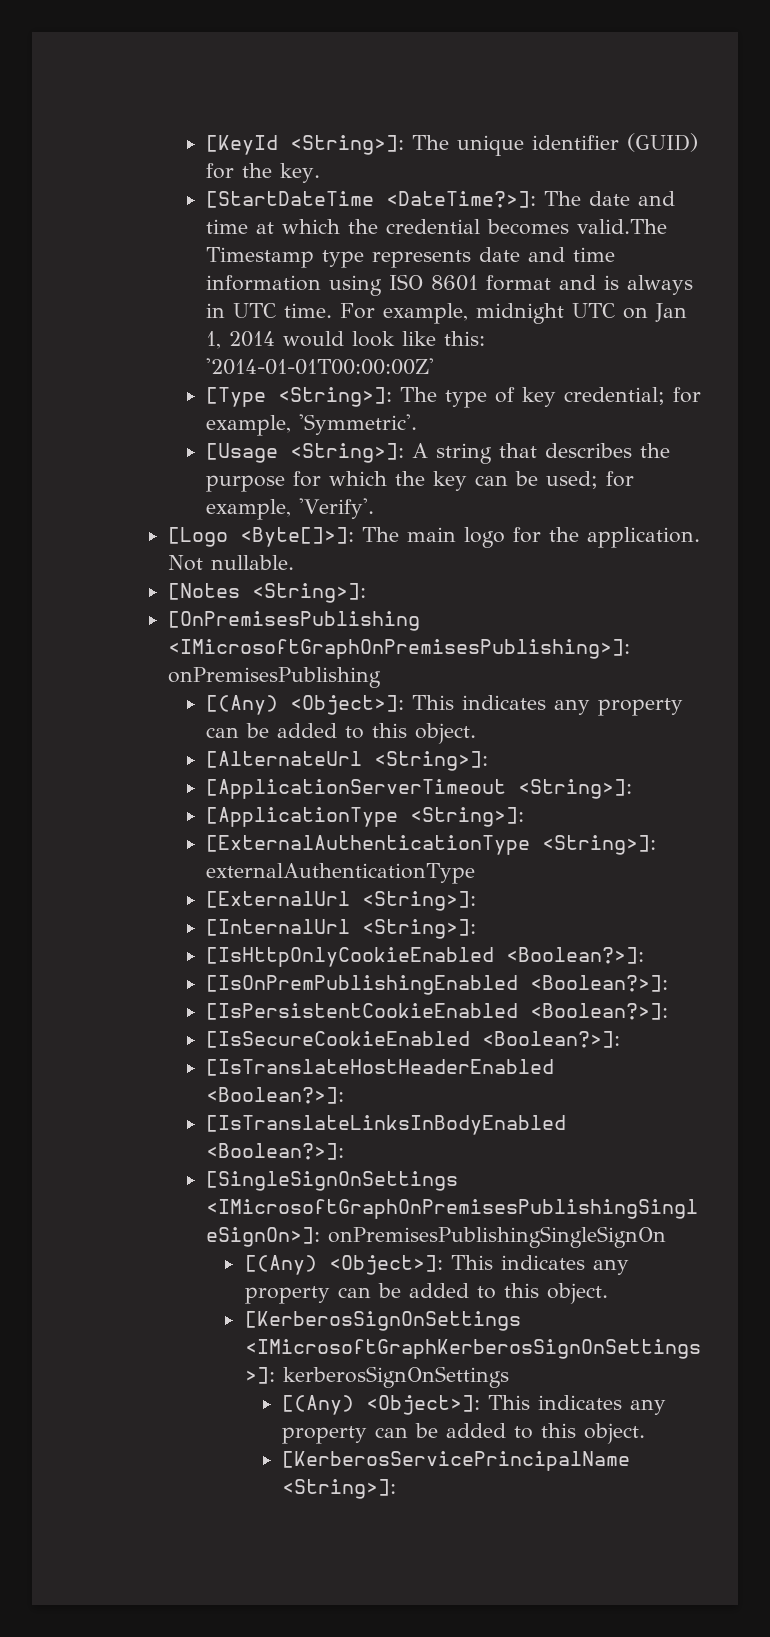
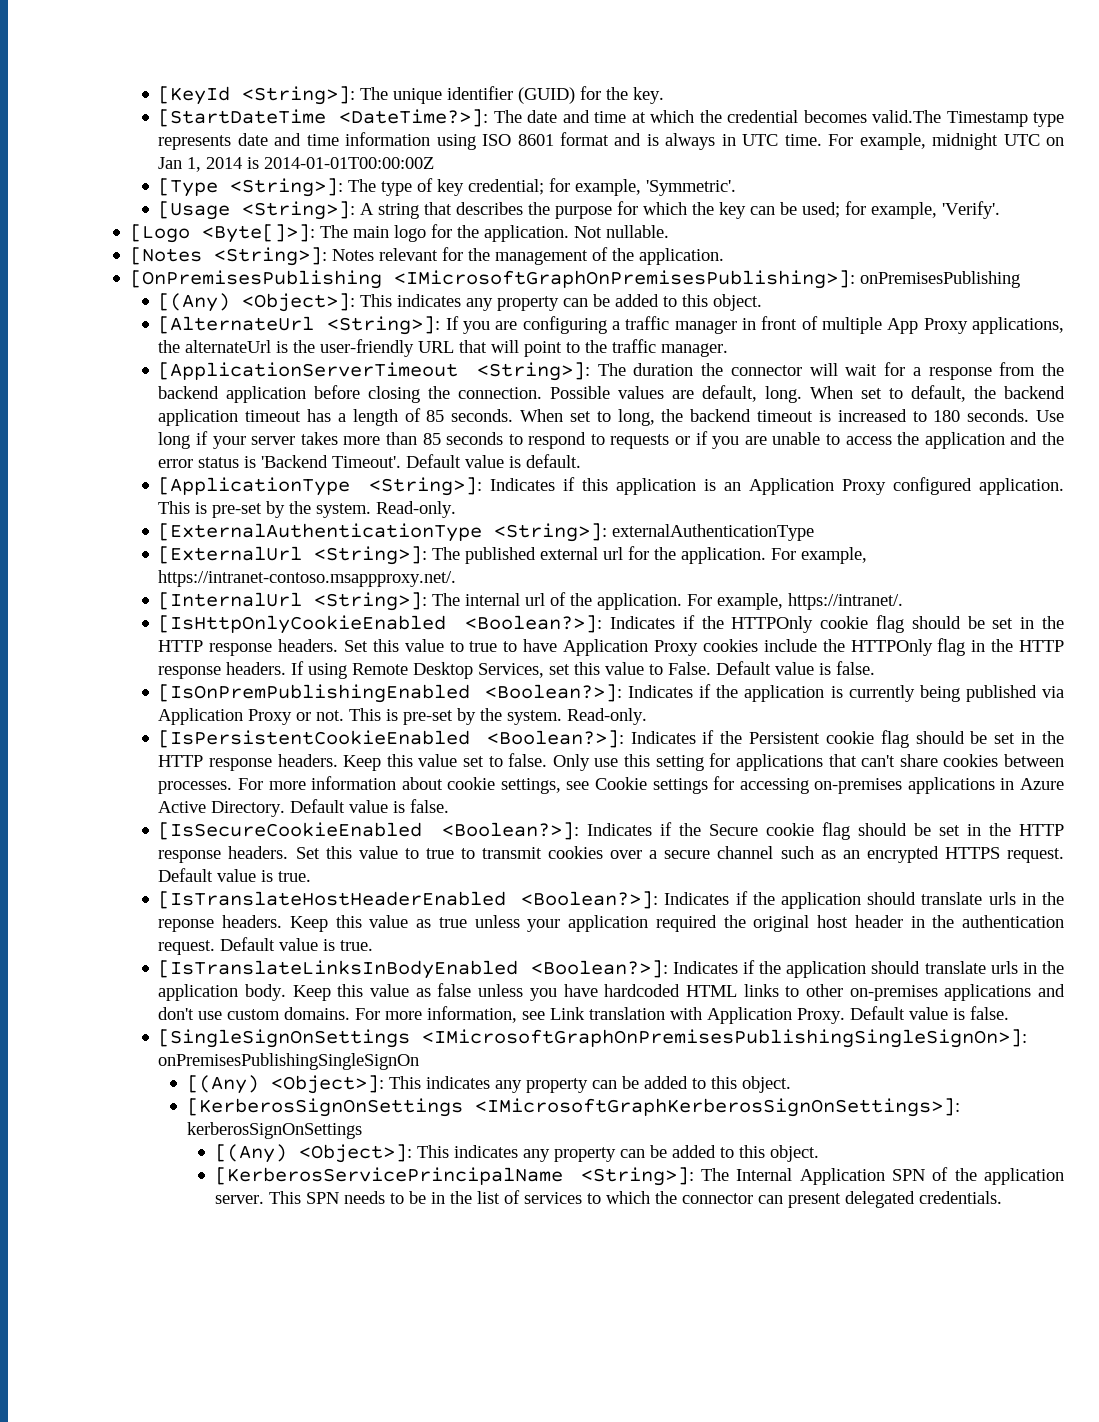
- For example, midnight UTC on Jan 1, 2014 would look like this: '2014-01-01T00:00:00Z'
+ For example, midnight UTC on Jan 1, 2014 is 2014-01-01T00:00:00Z
- [Notes <String>]:
+ [Notes <String>]: Notes relevant for the management of the application.
- [AlternateUrl <String>]:
- [ApplicationServerTimeout <String>]:
- [ApplicationType <String>]:
+ [AlternateUrl <String>]: If you are configuring a traffic manager in front of multiple App Proxy applications, the alternateUrl is the user-friendly URL that will point to the traffic manager.
+ [ApplicationServerTimeout <String>]: The duration the connector will wait for a response from the backend application before closing the connection. Possible values are default, long. When set to default, the backend application timeout has a length of 85 seconds. When set to long, the backend timeout is increased to 180 seconds. Use long if your server takes more than 85 seconds to respond to requests or if you are unable to access the application and the error status is 'Backend Timeout'. Default value is default.
+ [ApplicationType <String>]: Indicates if this application is an Application Proxy configured application. This is pre-set by the system. Read-only.
- [ExternalUrl <String>]:
- [InternalUrl <String>]:
- [IsHttpOnlyCookieEnabled <Boolean?>]:
- [IsOnPremPublishingEnabled <Boolean?>]:
- [IsPersistentCookieEnabled <Boolean?>]:
- [IsSecureCookieEnabled <Boolean?>]:
- [IsTranslateHostHeaderEnabled <Boolean?>]:
- [IsTranslateLinksInBodyEnabled <Boolean?>]:
+ [ExternalUrl <String>]: The published external url for the application. For example, https://intranet-contoso.msappproxy.net/.
+ [InternalUrl <String>]: The internal url of the application. For example, https://intranet/.
+ [IsHttpOnlyCookieEnabled <Boolean?>]: Indicates if the HTTPOnly cookie flag should be set in the HTTP response headers. Set this value to true to have Application Proxy cookies include the HTTPOnly flag in the HTTP response headers. If using Remote Desktop Services, set this value to False. Default value is false.
+ [IsOnPremPublishingEnabled <Boolean?>]: Indicates if the application is currently being published via Application Proxy or not. This is pre-set by the system. Read-only.
+ [IsPersistentCookieEnabled <Boolean?>]: Indicates if the Persistent cookie flag should be set in the HTTP response headers. Keep this value set to false. Only use this setting for applications that can't share cookies between processes. For more information about cookie settings, see Cookie settings for accessing on-premises applications in Azure Active Directory. Default value is false.
+ [IsSecureCookieEnabled <Boolean?>]: Indicates if the Secure cookie flag should be set in the HTTP response headers. Set this value to true to transmit cookies over a secure channel such as an encrypted HTTPS request. Default value is true.
+ [IsTranslateHostHeaderEnabled <Boolean?>]: Indicates if the application should translate urls in the reponse headers. Keep this value as true unless your application required the original host header in the authentication request. Default value is true.
+ [IsTranslateLinksInBodyEnabled <Boolean?>]: Indicates if the application should translate urls in the application body. Keep this value as false unless you have hardcoded HTML links to other on-premises applications and don't use custom domains. For more information, see Link translation with Application Proxy. Default value is false.
- [KerberosServicePrincipalName <String>]:
+ [KerberosServicePrincipalName <String>]: The Internal Application SPN of the application server. This SPN needs to be in the list of services to which the connector can present delegated credentials.

